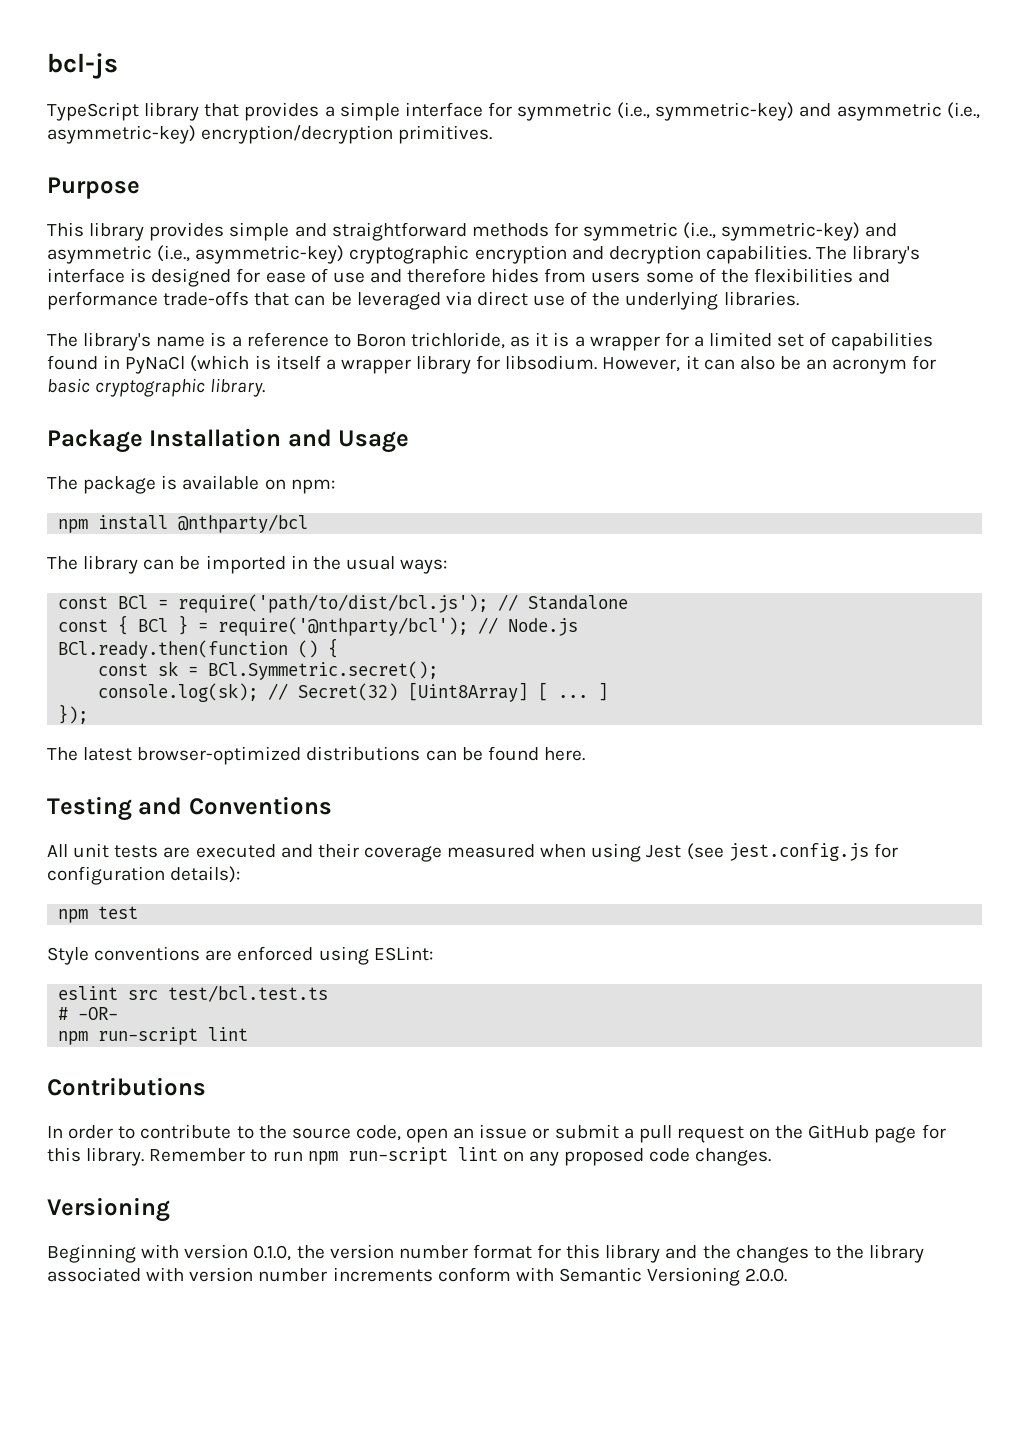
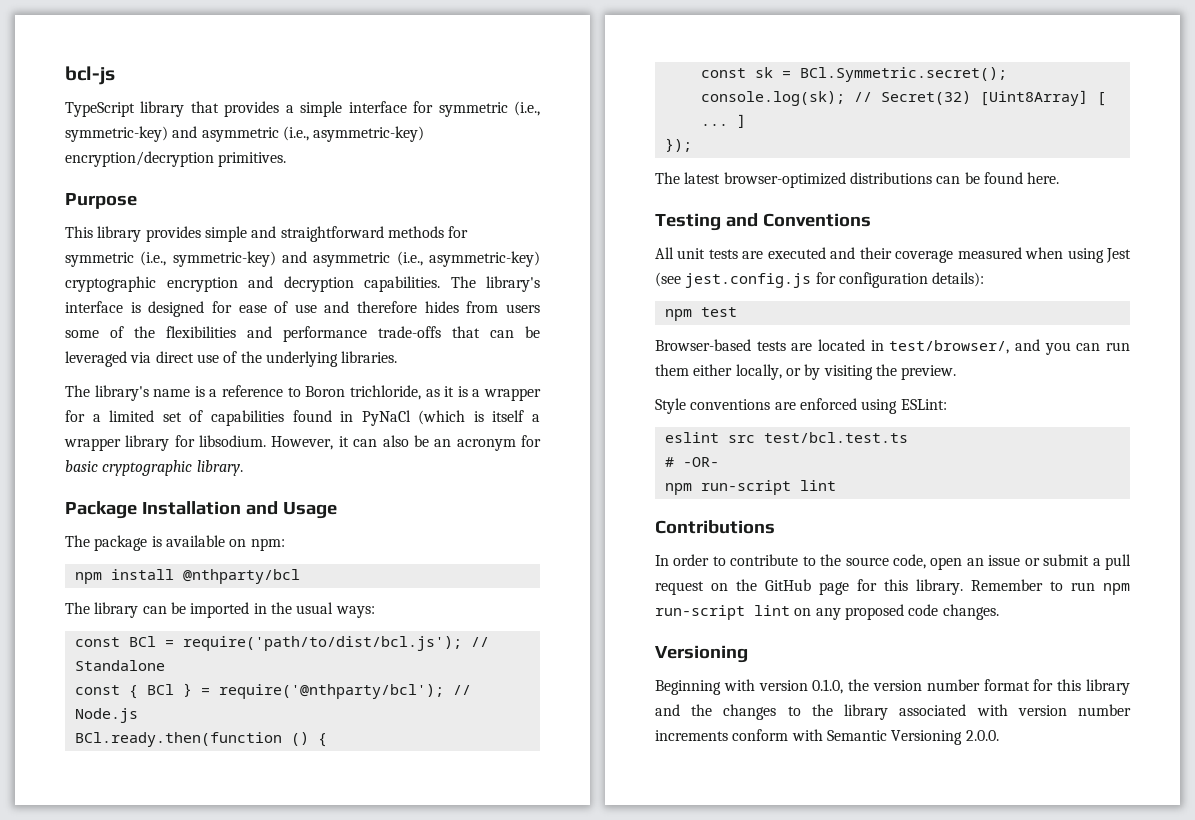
+ Browser-based tests are located in test/browser/, and you can run them either locally, or by visiting the preview.

